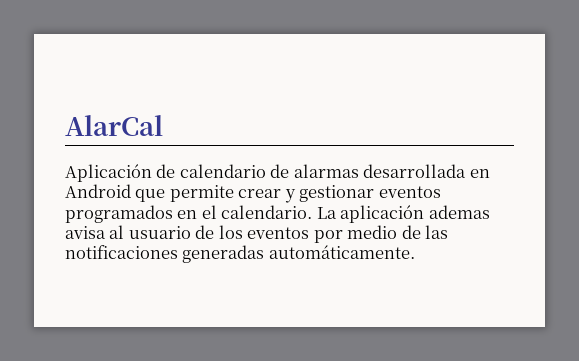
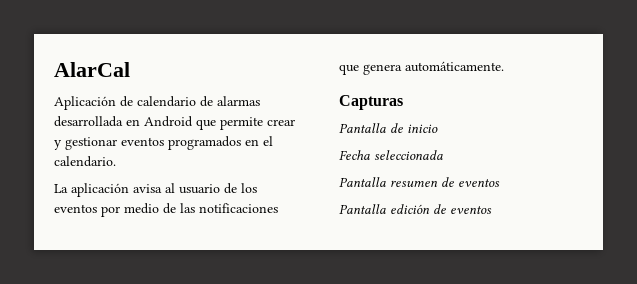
- Aplicación de calendario de alarmas desarrollada en Android que permite crear y gestionar eventos programados en el calendario. La aplicación ademas avisa al usuario de los eventos por medio de las notificaciones generadas automáticamente.
+ Aplicación de calendario de alarmas desarrollada en Android que permite crear y gestionar eventos programados en el calendario.
+ La aplicación avisa al usuario de los eventos por medio de las notificaciones que genera automáticamente.
+ Capturas
+ Pantalla de inicio
+ Fecha seleccionada
+ Pantalla resumen de eventos
+ Pantalla edición de eventos

